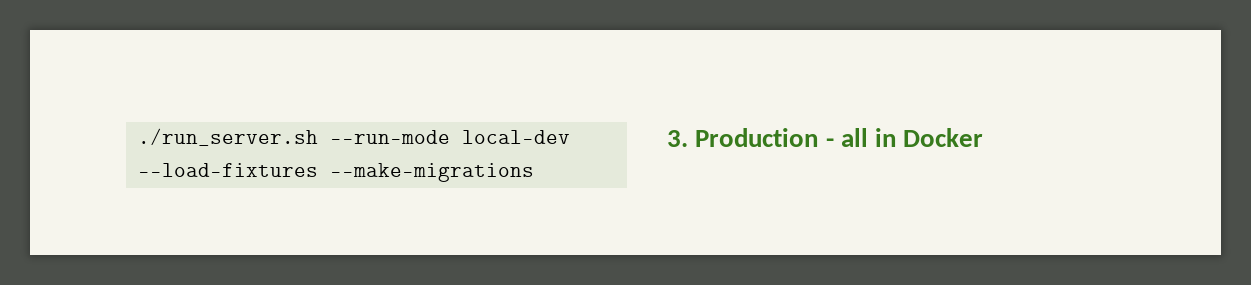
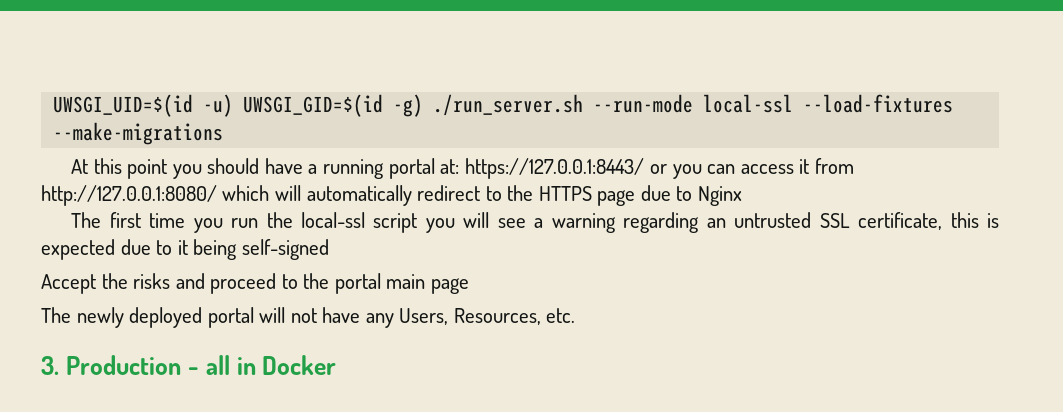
- ./run_server.sh --run-mode local-dev --load-fixtures --make-migrations
+ UWSGI_UID=$(id -u) UWSGI_GID=$(id -g) ./run_server.sh --run-mode local-ssl --load-fixtures --make-migrations
+ At this point you should have a running portal at: https://127.0.0.1:8443/ or you can access it from http://127.0.0.1:8080/ which will automatically redirect to the HTTPS page due to Nginx
+ The first time you run the local-ssl script you will see a warning regarding an untrusted SSL certificate, this is expected due to it being self-signed
+ Accept the risks and proceed to the portal main page
+ The newly deployed portal will not have any Users, Resources, etc.

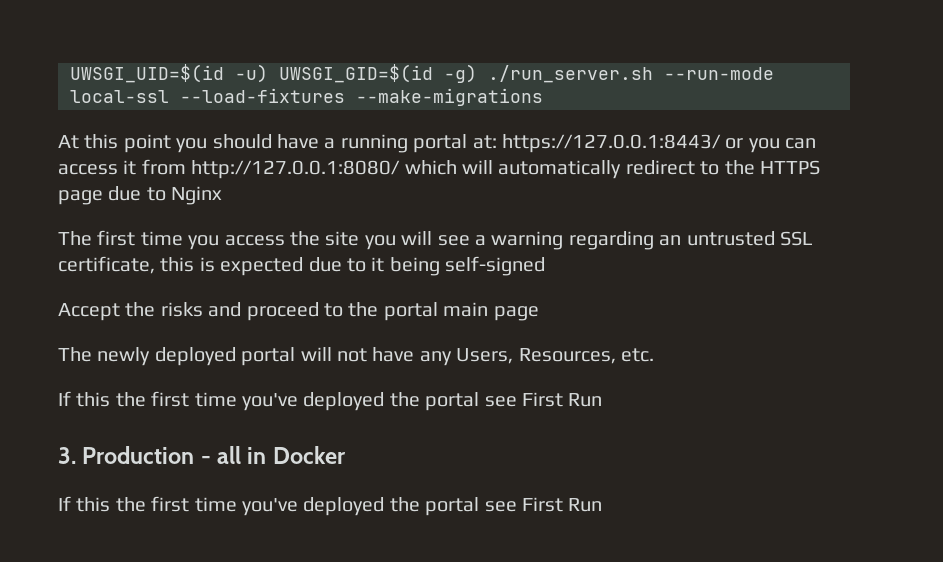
- The first time you run the local-ssl script you will see a warning regarding an untrusted SSL certificate, this is expected due to it being self-signed
+ The first time you access the site you will see a warning regarding an untrusted SSL certificate, this is expected due to it being self-signed
  The newly deployed portal will not have any Users, Resources, etc.
+ If this the first time you've deployed the portal see First Run
  3. Production - all in Docker
+ If this the first time you've deployed the portal see First Run

